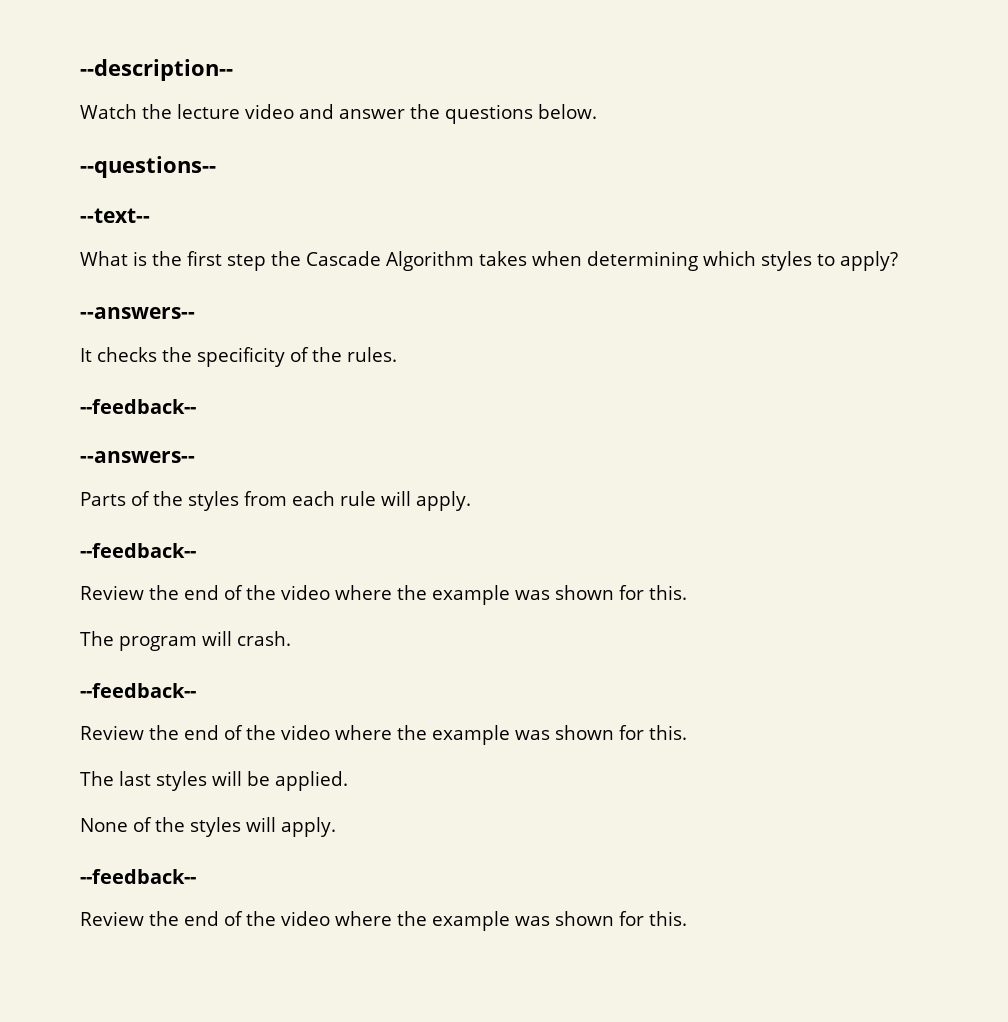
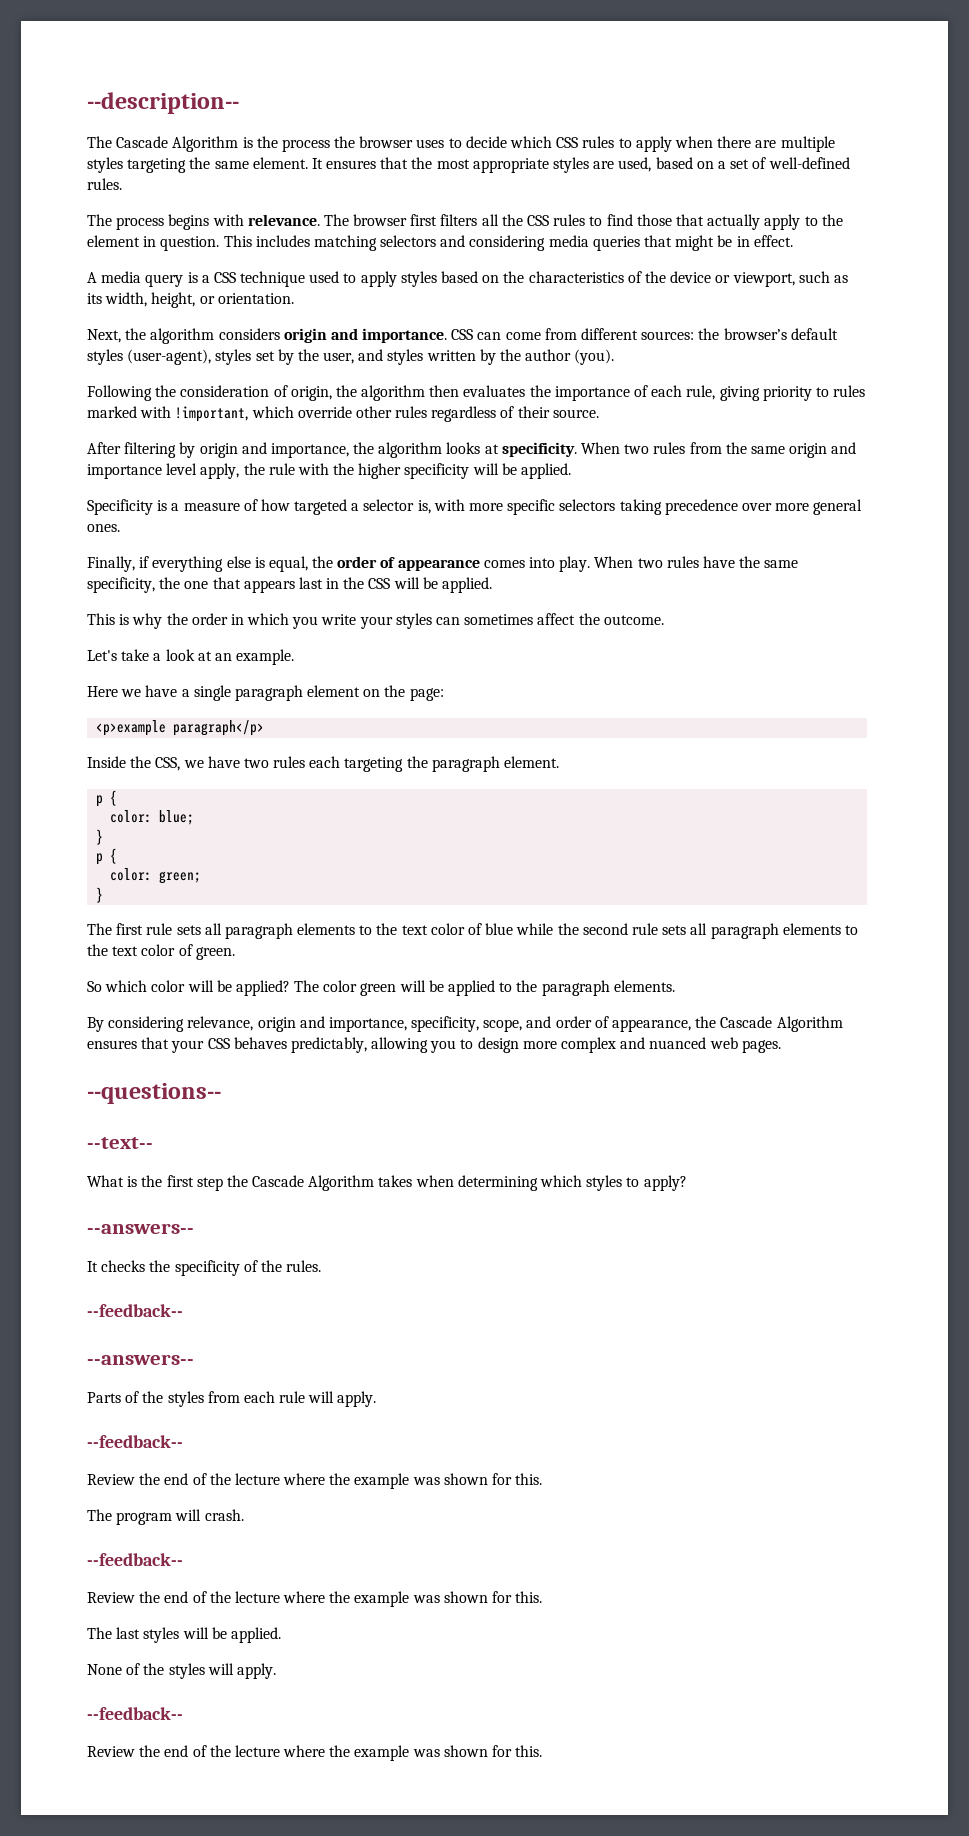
- Watch the lecture video and answer the questions below.
+ The Cascade Algorithm is the process the browser uses to decide which CSS rules to apply when there are multiple styles targeting the same element. It ensures that the most appropriate styles are used, based on a set of well-defined rules.
+ The process begins with relevance. The browser first filters all the CSS rules to find those that actually apply to the element in question. This includes matching selectors and considering media queries that might be in effect.
+ A media query is a CSS technique used to apply styles based on the characteristics of the device or viewport, such as its width, height, or orientation.
+ Next, the algorithm considers origin and importance. CSS can come from different sources: the browser’s default styles (user-agent), styles set by the user, and styles written by the author (you).
+ Following the consideration of origin, the algorithm then evaluates the importance of each rule, giving priority to rules marked with !important, which override other rules regardless of their source.
+ After filtering by origin and importance, the algorithm looks at specificity. When two rules from the same origin and importance level apply, the rule with the higher specificity will be applied.
+ Specificity is a measure of how targeted a selector is, with more specific selectors taking precedence over more general ones.
+ Finally, if everything else is equal, the order of appearance comes into play. When two rules have the same specificity, the one that appears last in the CSS will be applied.
+ This is why the order in which you write your styles can sometimes affect the outcome.
+ Let's take a look at an example.
+ Here we have a single paragraph element on the page:
+ <p>example paragraph</p>
+ Inside the CSS, we have two rules each targeting the paragraph element.
+ p {
+ color: blue;
+ }
+ p {
+ color: green;
+ }
+ The first rule sets all paragraph elements to the text color of blue while the second rule sets all paragraph elements to the text color of green.
+ So which color will be applied? The color green will be applied to the paragraph elements.
+ By considering relevance, origin and importance, specificity, scope, and order of appearance, the Cascade Algorithm ensures that your CSS behaves predictably, allowing you to design more complex and nuanced web pages.
  Parts of the styles from each rule will apply.
  --feedback--
- Review the end of the video where the example was shown for this.
+ Review the end of the lecture where the example was shown for this.
  The program will crash.
  --feedback--
- Review the end of the video where the example was shown for this.
+ Review the end of the lecture where the example was shown for this.
  None of the styles will apply.
  --feedback--
- Review the end of the video where the example was shown for this.
+ Review the end of the lecture where the example was shown for this.

